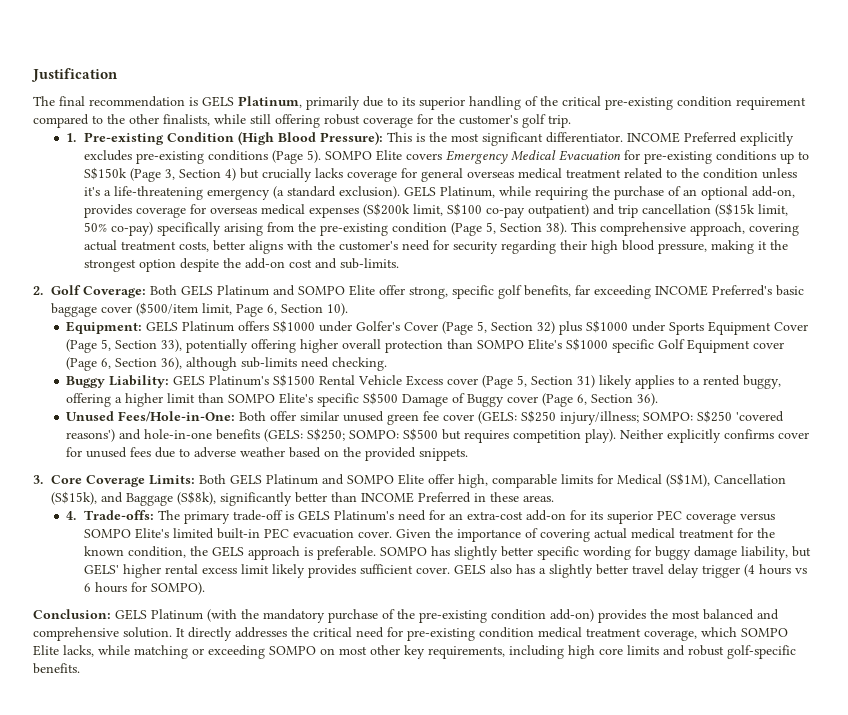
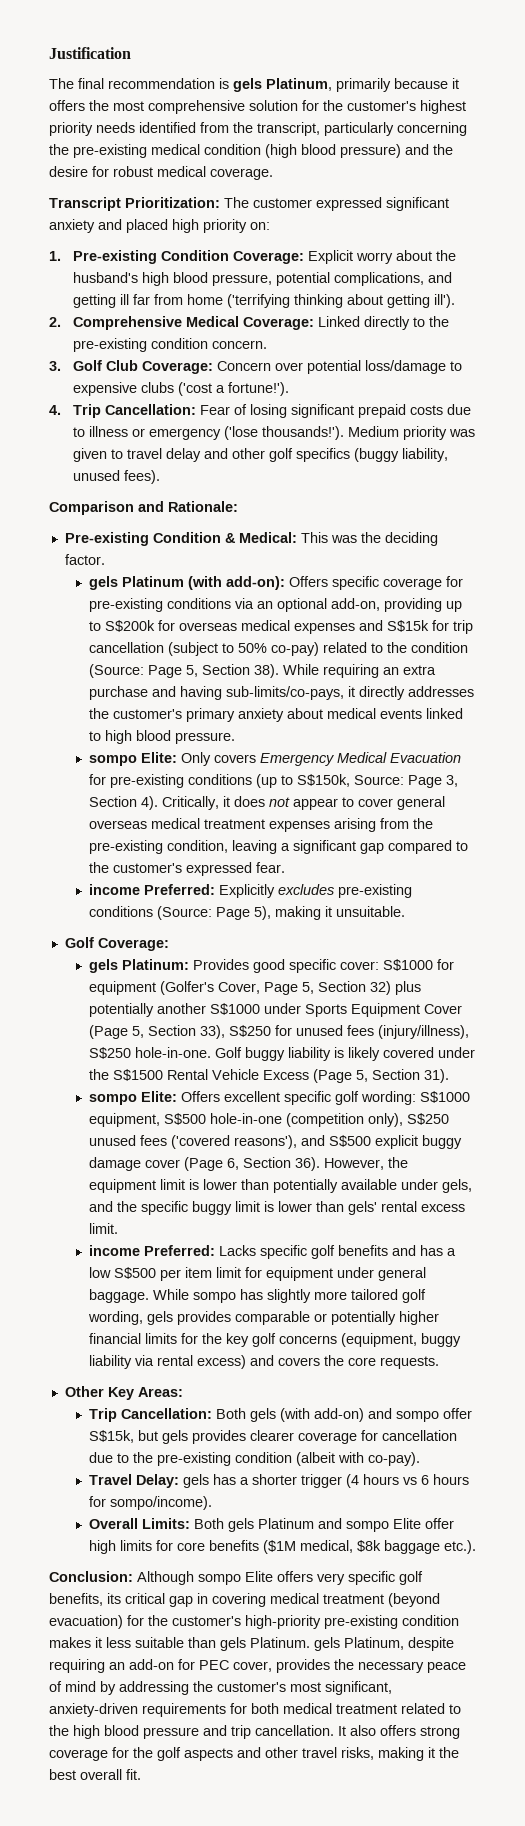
- The final recommendation is GELS Platinum, primarily due to its superior handling of the critical pre-existing condition requirement compared to the other finalists, while still offering robust coverage for the customer's golf trip.
- 1. Pre-existing Condition (High Blood Pressure): This is the most significant differentiator. INCOME Preferred explicitly excludes pre-existing conditions (Page 5). SOMPO Elite covers Emergency Medical Evacuation for pre-existing conditions up to S$150k (Page 3, Section 4) but crucially lacks coverage for general overseas medical treatment related to the condition unless it's a life-threatening emergency (a standard exclusion). GELS Platinum, while requiring the purchase of an optional add-on, provides coverage for overseas medical expenses (S$200k limit, S$100 co-pay outpatient) and trip cancellation (S$15k limit, 50% co-pay) specifically arising from the pre-existing condition (Page 5, Section 38). This comprehensive approach, covering actual treatment costs, better aligns with the customer's need for security regarding their high blood pressure, making it the strongest option despite the add-on cost and sub-limits.
- 2. Golf Coverage: Both GELS Platinum and SOMPO Elite offer strong, specific golf benefits, far exceeding INCOME Preferred's basic baggage cover ($500/item limit, Page 6, Section 10).
- Equipment: GELS Platinum offers S$1000 under Golfer's Cover (Page 5, Section 32) plus S$1000 under Sports Equipment Cover (Page 5, Section 33), potentially offering higher overall protection than SOMPO Elite's S$1000 specific Golf Equipment cover (Page 6, Section 36), although sub-limits need checking.
- Buggy Liability: GELS Platinum's S$1500 Rental Vehicle Excess cover (Page 5, Section 31) likely applies to a rented buggy, offering a higher limit than SOMPO Elite's specific S$500 Damage of Buggy cover (Page 6, Section 36).
- Unused Fees/Hole-in-One: Both offer similar unused green fee cover (GELS: S$250 injury/illness; SOMPO: S$250 'covered reasons') and hole-in-one benefits (GELS: S$250; SOMPO: S$500 but requires competition play). Neither explicitly confirms cover for unused fees due to adverse weather based on the provided snippets.
- 3. Core Coverage Limits: Both GELS Platinum and SOMPO Elite offer high, comparable limits for Medical (S$1M), Cancellation (S$15k), and Baggage (S$8k), significantly better than INCOME Preferred in these areas.
- 4. Trade-offs: The primary trade-off is GELS Platinum's need for an extra-cost add-on for its superior PEC coverage versus SOMPO Elite's limited built-in PEC evacuation cover. Given the importance of covering actual medical treatment for the known condition, the GELS approach is preferable. SOMPO has slightly better specific wording for buggy damage liability, but GELS' higher rental excess limit likely provides sufficient cover. GELS also has a slightly better travel delay trigger (4 hours vs 6 hours for SOMPO).
- Conclusion: GELS Platinum (with the mandatory purchase of the pre-existing condition add-on) provides the most balanced and comprehensive solution. It directly addresses the critical need for pre-existing condition medical treatment coverage, which SOMPO Elite lacks, while matching or exceeding SOMPO on most other key requirements, including high core limits and robust golf-specific benefits.
+ The final recommendation is gels Platinum, primarily because it offers the most comprehensive solution for the customer's highest priority needs identified from the transcript, particularly concerning the pre-existing medical condition (high blood pressure) and the desire for robust medical coverage.
+ Transcript Prioritization: The customer expressed significant anxiety and placed high priority on:
+ 1. Pre-existing Condition Coverage: Explicit worry about the husband's high blood pressure, potential complications, and getting ill far from home ('terrifying thinking about getting ill').
+ 2. Comprehensive Medical Coverage: Linked directly to the pre-existing condition concern.
+ 3. Golf Club Coverage: Concern over potential loss/damage to expensive clubs ('cost a fortune!').
+ 4. Trip Cancellation: Fear of losing significant prepaid costs due to illness or emergency ('lose thousands!'). Medium priority was given to travel delay and other golf specifics (buggy liability, unused fees).
+ Comparison and Rationale:
+ Pre-existing Condition & Medical: This was the deciding factor.
+ gels Platinum (with add-on): Offers specific coverage for pre-existing conditions via an optional add-on, providing up to S$200k for overseas medical expenses and S$15k for trip cancellation (subject to 50% co-pay) related to the condition (Source: Page 5, Section 38). While requiring an extra purchase and having sub-limits/co-pays, it directly addresses the customer's primary anxiety about medical events linked to high blood pressure.
+ sompo Elite: Only covers Emergency Medical Evacuation for pre-existing conditions (up to S$150k, Source: Page 3, Section 4). Critically, it does not appear to cover general overseas medical treatment expenses arising from the pre-existing condition, leaving a significant gap compared to the customer's expressed fear.
+ income Preferred: Explicitly excludes pre-existing conditions (Source: Page 5), making it unsuitable.
+ Golf Coverage:
+ gels Platinum: Provides good specific cover: S$1000 for equipment (Golfer's Cover, Page 5, Section 32) plus potentially another S$1000 under Sports Equipment Cover (Page 5, Section 33), S$250 for unused fees (injury/illness), S$250 hole-in-one. Golf buggy liability is likely covered under the S$1500 Rental Vehicle Excess (Page 5, Section 31).
+ sompo Elite: Offers excellent specific golf wording: S$1000 equipment, S$500 hole-in-one (competition only), S$250 unused fees ('covered reasons'), and S$500 explicit buggy damage cover (Page 6, Section 36). However, the equipment limit is lower than potentially available under gels, and the specific buggy limit is lower than gels' rental excess limit.
+ income Preferred: Lacks specific golf benefits and has a low S$500 per item limit for equipment under general baggage. While sompo has slightly more tailored golf wording, gels provides comparable or potentially higher financial limits for the key golf concerns (equipment, buggy liability via rental excess) and covers the core requests.
+ Other Key Areas:
+ Trip Cancellation: Both gels (with add-on) and sompo offer S$15k, but gels provides clearer coverage for cancellation due to the pre-existing condition (albeit with co-pay).
+ Travel Delay: gels has a shorter trigger (4 hours vs 6 hours for sompo/income).
+ Overall Limits: Both gels Platinum and sompo Elite offer high limits for core benefits ($1M medical, $8k baggage etc.).
+ Conclusion: Although sompo Elite offers very specific golf benefits, its critical gap in covering medical treatment (beyond evacuation) for the customer's high-priority pre-existing condition makes it less suitable than gels Platinum. gels Platinum, despite requiring an add-on for PEC cover, provides the necessary peace of mind by addressing the customer's most significant, anxiety-driven requirements for both medical treatment related to the high blood pressure and trip cancellation. It also offers strong coverage for the golf aspects and other travel risks, making it the best overall fit.

